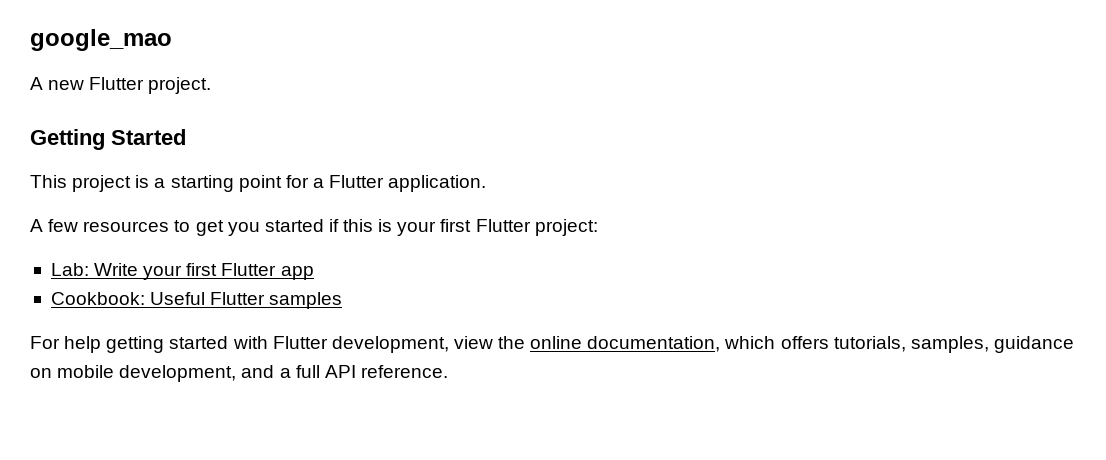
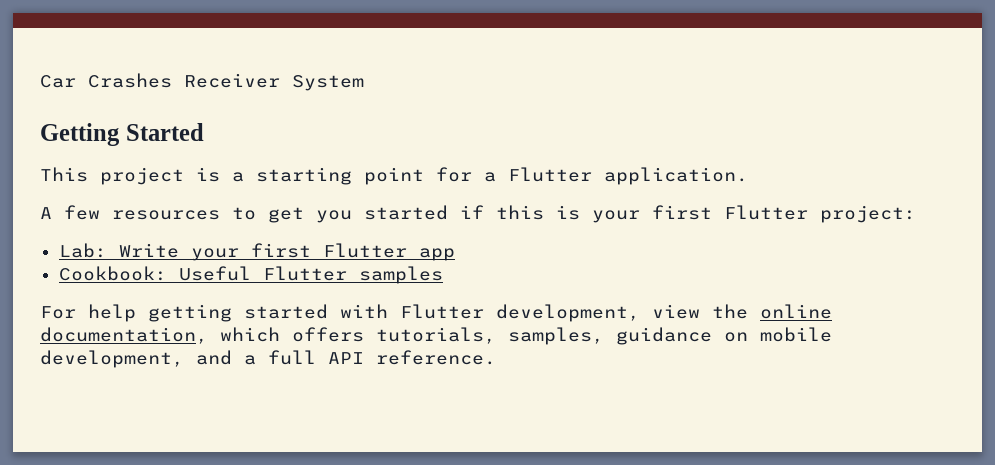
- google_mao
- A new Flutter project.
+ Car Crashes Receiver System

